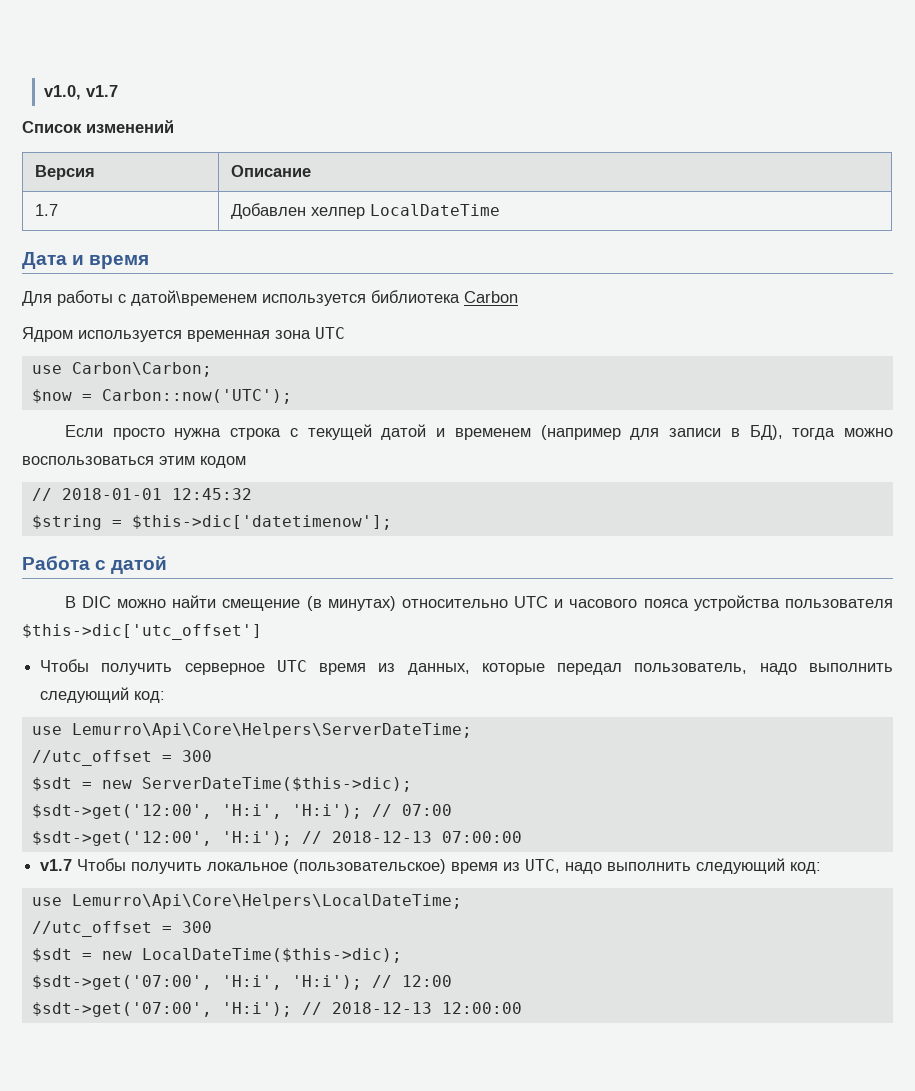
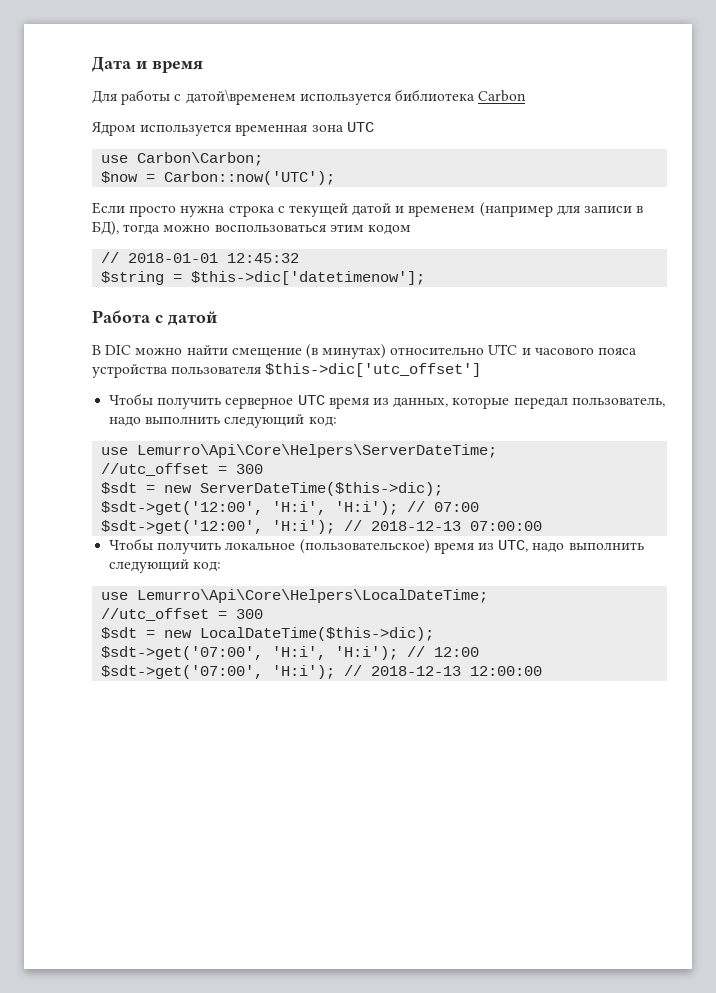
- v1.0, v1.7
- Список изменений
- Версия | Описание
- 1.7 | Добавлен хелпер LocalDateTime
- v1.7 Чтобы получить локальное (пользовательское) время из UTC, надо выполнить следующий код:
+ Чтобы получить локальное (пользовательское) время из UTC, надо выполнить следующий код:

